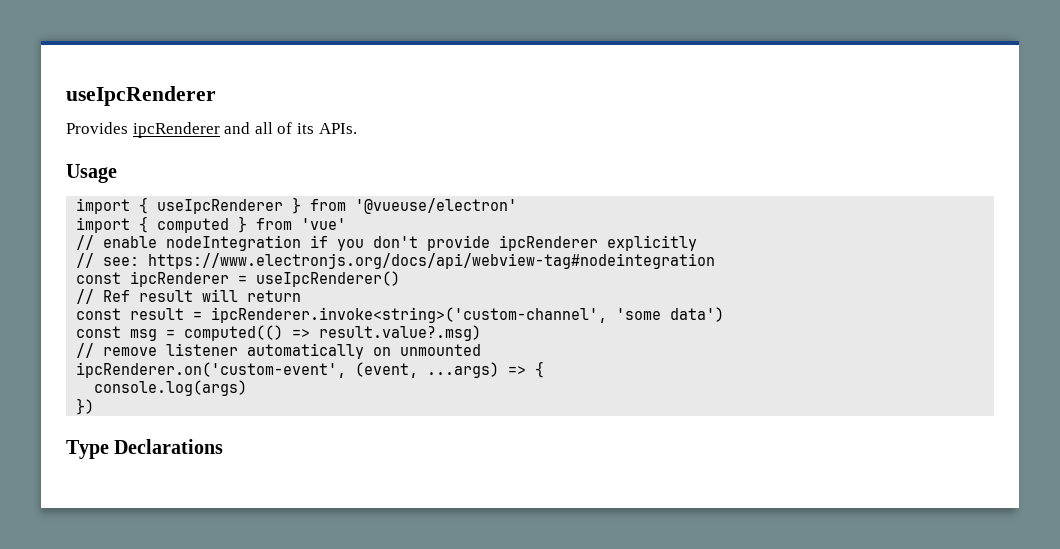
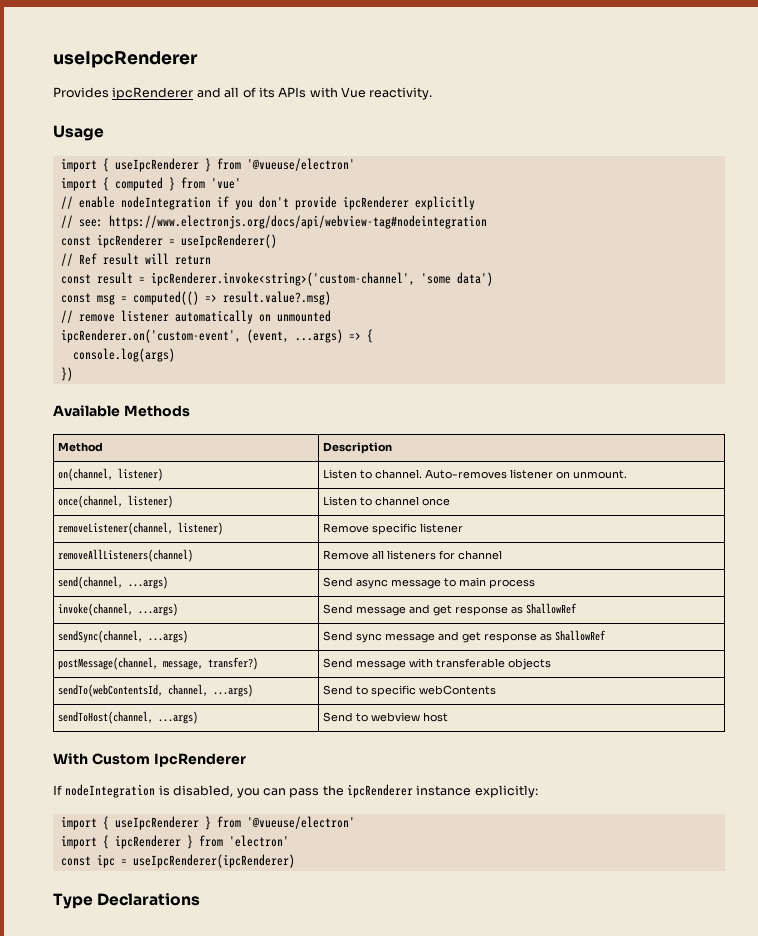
- Provides ipcRenderer and all of its APIs.
+ Provides ipcRenderer and all of its APIs with Vue reactivity.
+ Available Methods
+ Method | Description
+ on(channel, listener) | Listen to channel. Auto-removes listener on unmount.
+ once(channel, listener) | Listen to channel once
+ removeListener(channel, listener) | Remove specific listener
+ removeAllListeners(channel) | Remove all listeners for channel
+ send(channel, ...args) | Send async message to main process
+ invoke(channel, ...args) | Send message and get response as ShallowRef
+ sendSync(channel, ...args) | Send sync message and get response as ShallowRef
+ postMessage(channel, message, transfer?) | Send message with transferable objects
+ sendTo(webContentsId, channel, ...args) | Send to specific webContents
+ sendToHost(channel, ...args) | Send to webview host
+ With Custom IpcRenderer
+ If nodeIntegration is disabled, you can pass the ipcRenderer instance explicitly:
+ import { useIpcRenderer } from '@vueuse/electron'
+ import { ipcRenderer } from 'electron'
+ const ipc = useIpcRenderer(ipcRenderer)

